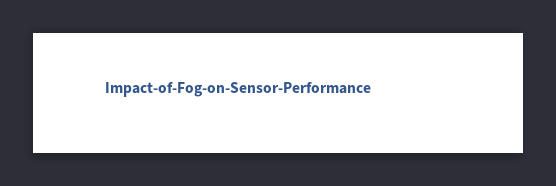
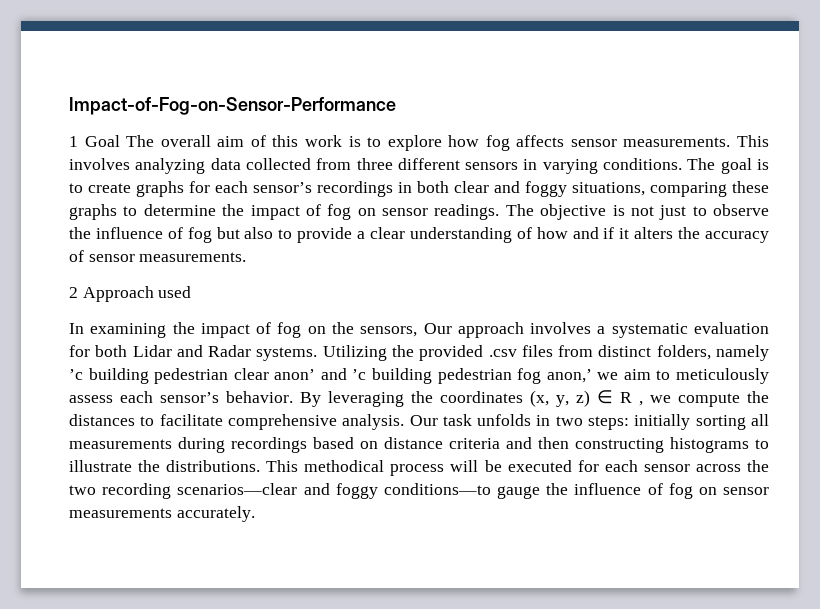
+ 1 Goal The overall aim of this work is to explore how fog affects sensor measurements. This involves analyzing data collected from three different sensors in varying conditions. The goal is to create graphs for each sensor’s recordings in both clear and foggy situations, comparing these graphs to determine the impact of fog on sensor readings. The objective is not just to observe the influence of fog but also to provide a clear understanding of how and if it alters the accuracy of sensor measurements.
+ 2 Approach used
+ In examining the impact of fog on the sensors, Our approach involves a systematic evaluation for both Lidar and Radar systems. Utilizing the provided .csv files from distinct folders, namely ’c building pedestrian clear anon’ and ’c building pedestrian fog anon,’ we aim to meticulously assess each sensor’s behavior. By leveraging the coordinates (x, y, z) ∈ R , we compute the distances to facilitate comprehensive analysis. Our task unfolds in two steps: initially sorting all measurements during recordings based on distance criteria and then constructing histograms to illustrate the distributions. This methodical process will be executed for each sensor across the two recording scenarios—clear and foggy conditions—to gauge the influence of fog on sensor measurements accurately.

